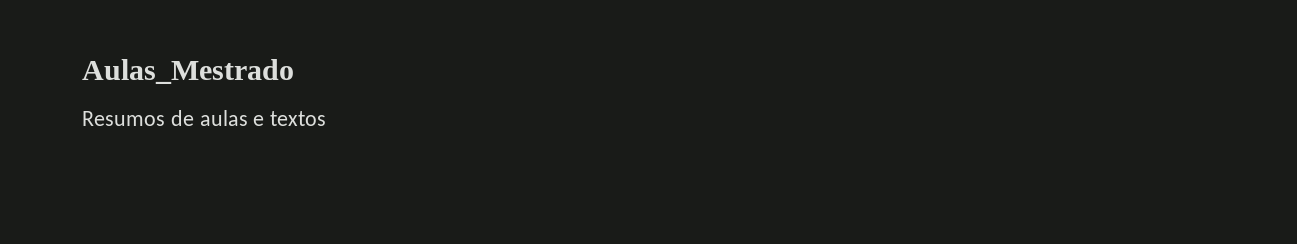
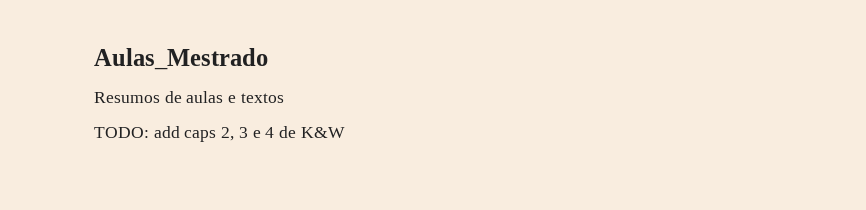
+ TODO: add caps 2, 3 e 4 de K&W

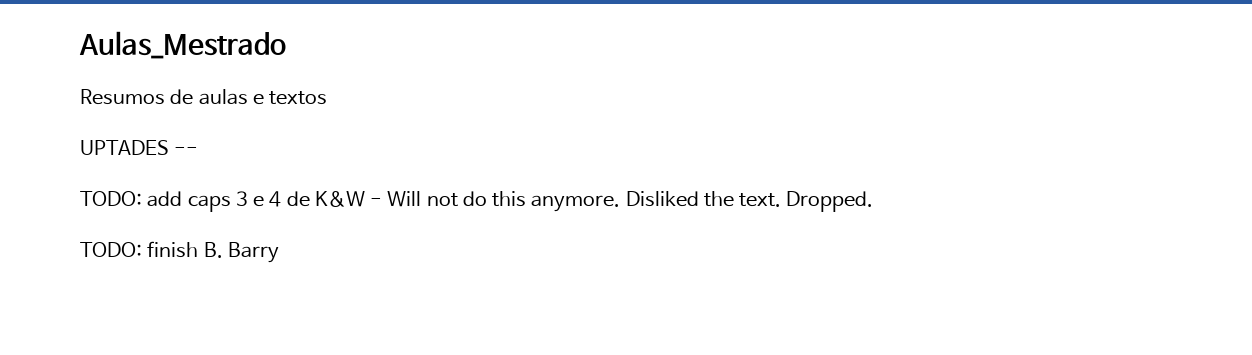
+ UPTADES --
- TODO: add caps 2, 3 e 4 de K&W
+ TODO: add caps 3 e 4 de K&W - Will not do this anymore. Disliked the text. Dropped.
+ TODO: finish B. Barry

